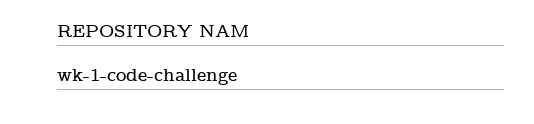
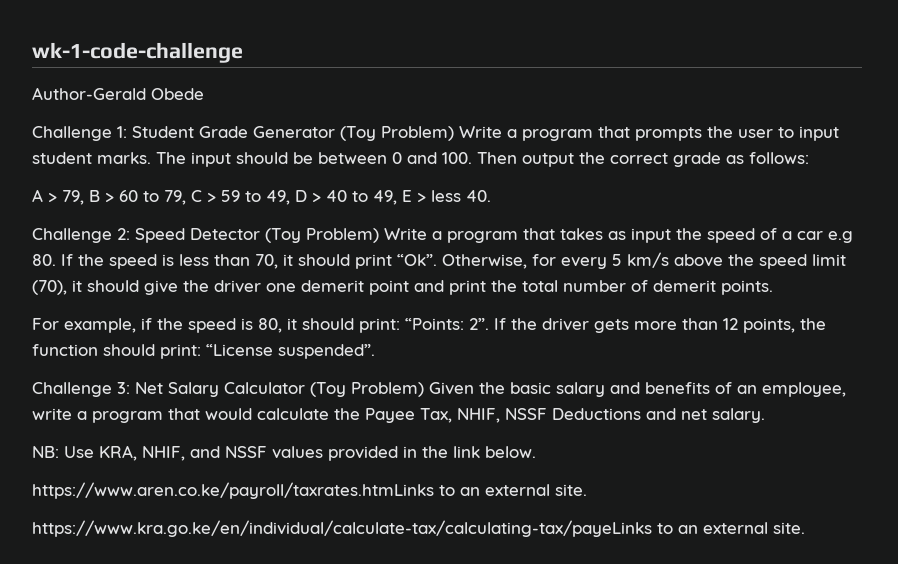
- REPOSITORY NAM
  wk-1-code-challenge
+ Author-Gerald Obede
+ Challenge 1: Student Grade Generator (Toy Problem) Write a program that prompts the user to input student marks. The input should be between 0 and 100. Then output the correct grade as follows:
+ A > 79, B > 60 to 79, C > 59 to 49, D > 40 to 49, E > less 40.
+ Challenge 2: Speed Detector (Toy Problem) Write a program that takes as input the speed of a car e.g 80. If the speed is less than 70, it should print “Ok”. Otherwise, for every 5 km/s above the speed limit (70), it should give the driver one demerit point and print the total number of demerit points.
+ For example, if the speed is 80, it should print: “Points: 2”. If the driver gets more than 12 points, the function should print: “License suspended”.
+ Challenge 3: Net Salary Calculator (Toy Problem) Given the basic salary and benefits of an employee, write a program that would calculate the Payee Tax, NHIF, NSSF Deductions and net salary.
+ NB: Use KRA, NHIF, and NSSF values provided in the link below.
+ https://www.aren.co.ke/payroll/taxrates.htmLinks to an external site.
+ https://www.kra.go.ke/en/individual/calculate-tax/calculating-tax/payeLinks to an external site.

